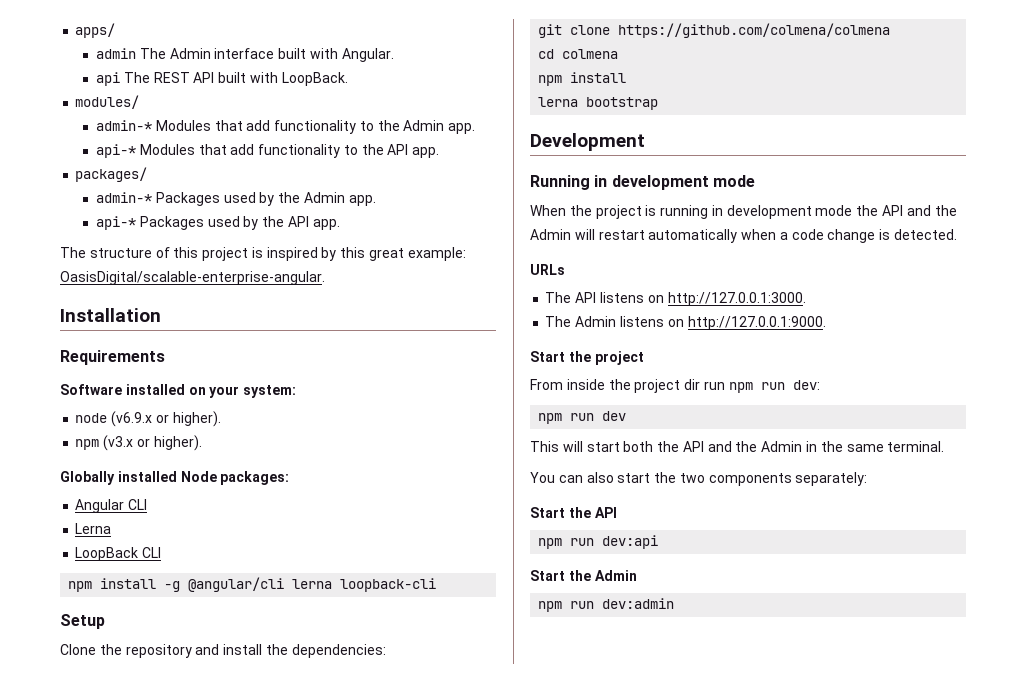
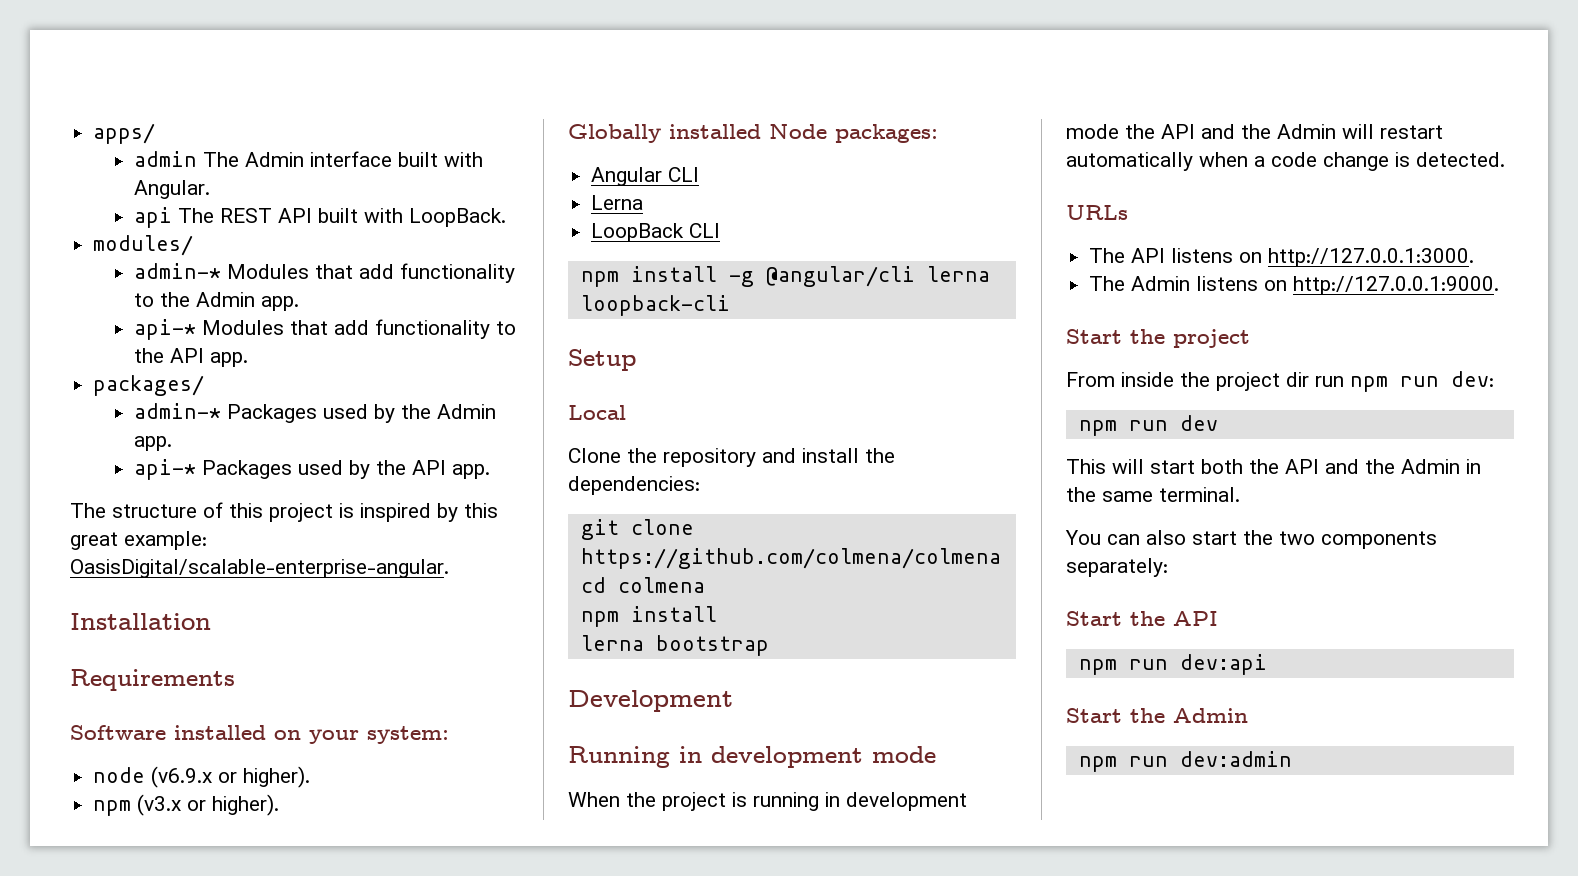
+ Local

